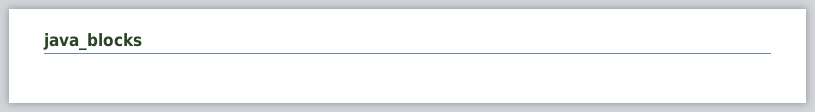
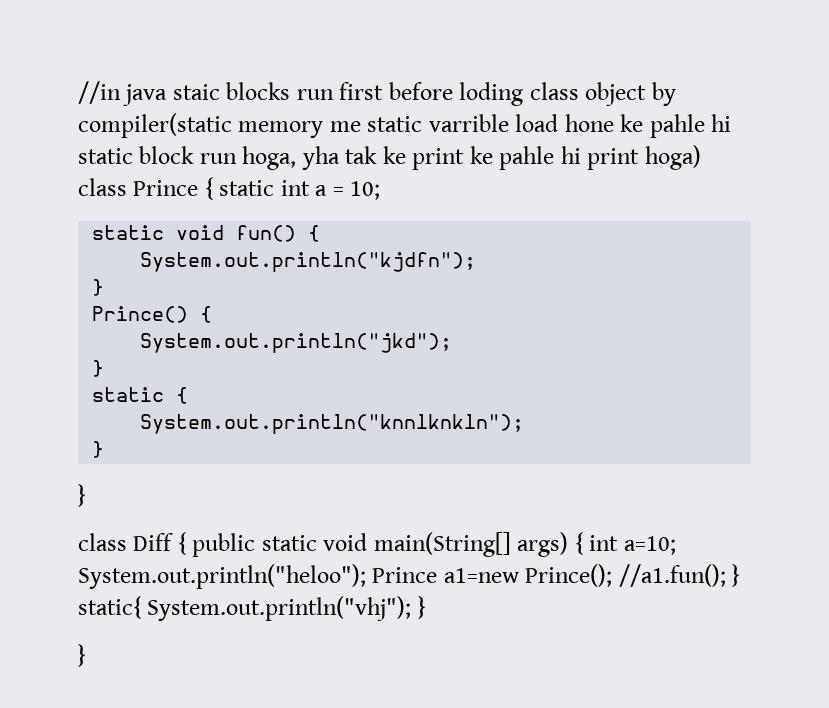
- java_blocks
+ //in java staic blocks run first before loding class object by compiler(static memory me static varrible load hone ke pahle hi static block run hoga, yha tak ke print ke pahle hi print hoga) class Prince { static int a = 10;
+ static void fun() {
+ System.out.println("kjdfn");
+ }
+ Prince() {
+ System.out.println("jkd");
+ }
+ static {
+ System.out.println("knnlknkln");
+ }
+ }
+ class Diff { public static void main(String[] args) { int a=10; System.out.println("heloo"); Prince a1=new Prince(); //a1.fun(); } static{ System.out.println("vhj"); }
+ }

